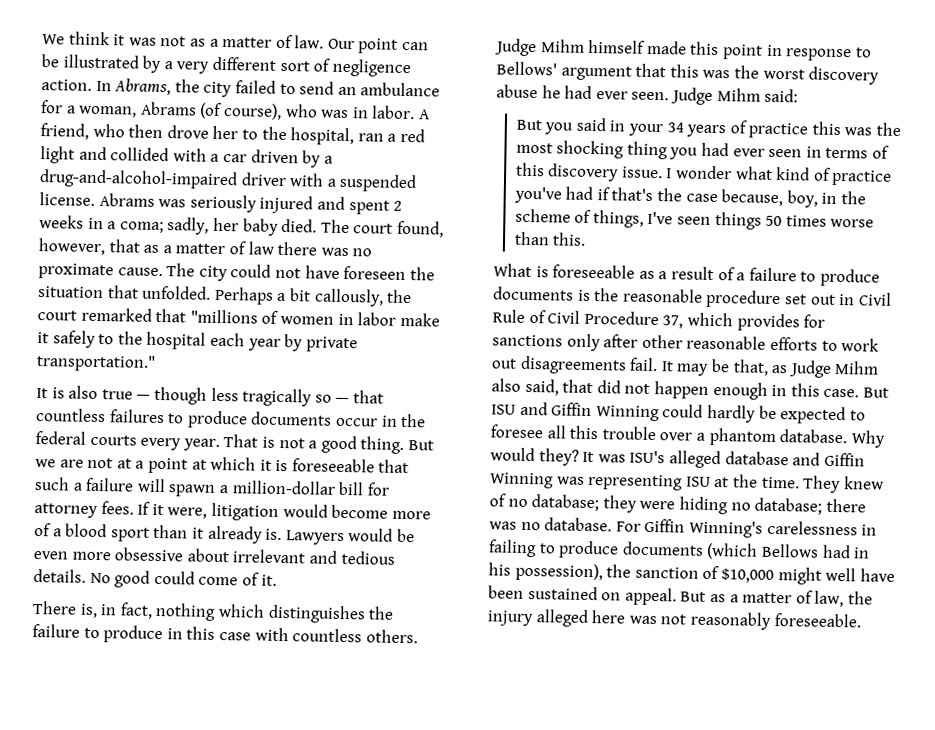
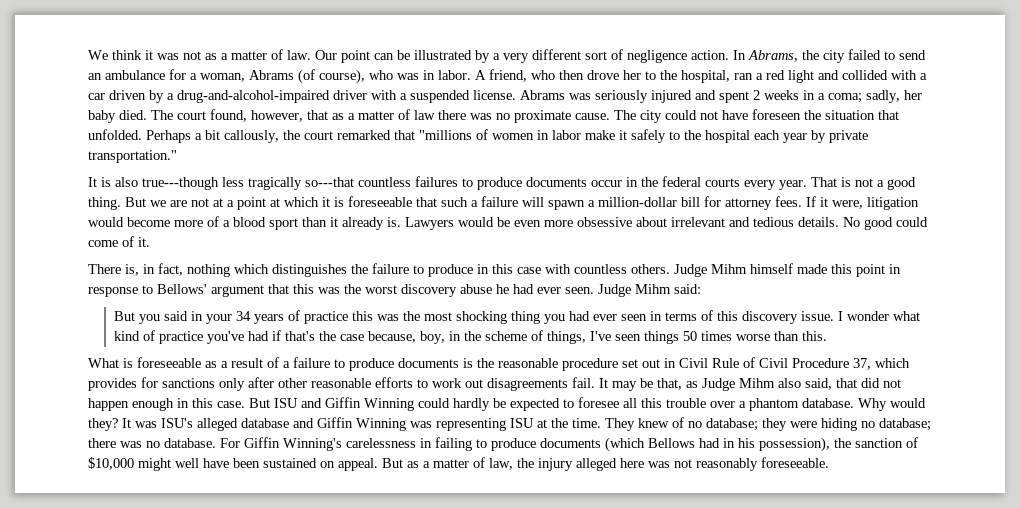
- It is also true — though less tragically so — that countless failures to produce documents occur in the federal courts every year.
+ It is also true---though less tragically so---that countless failures to produce documents occur in the federal courts every year.

